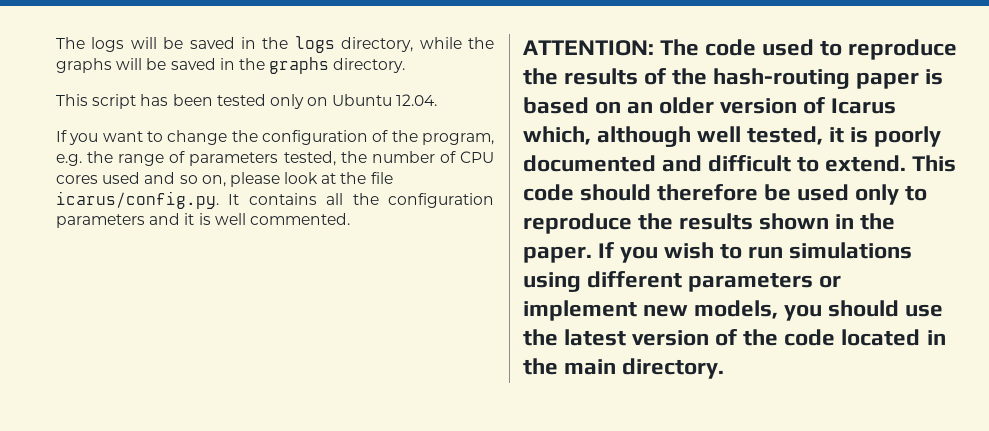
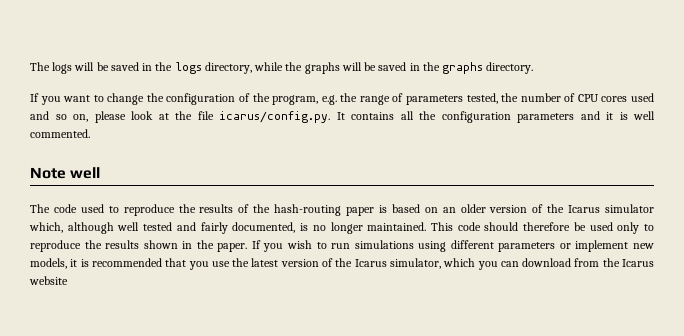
- This script has been tested only on Ubuntu 12.04.
- ATTENTION: The code used to reproduce the results of the hash-routing paper is based on an older version of Icarus which, although well tested, it is poorly documented and difficult to extend.
+ Note well
+ The code used to reproduce the results of the hash-routing paper is based on an older version of the Icarus simulator which, although well tested and fairly documented, is no longer maintained.
- If you wish to run simulations using different parameters or implement new models, you should use the latest version of the code located in the main directory.
+ If you wish to run simulations using different parameters or implement new models, it is recommended that you use the latest version of the Icarus simulator, which you can download from the Icarus website

